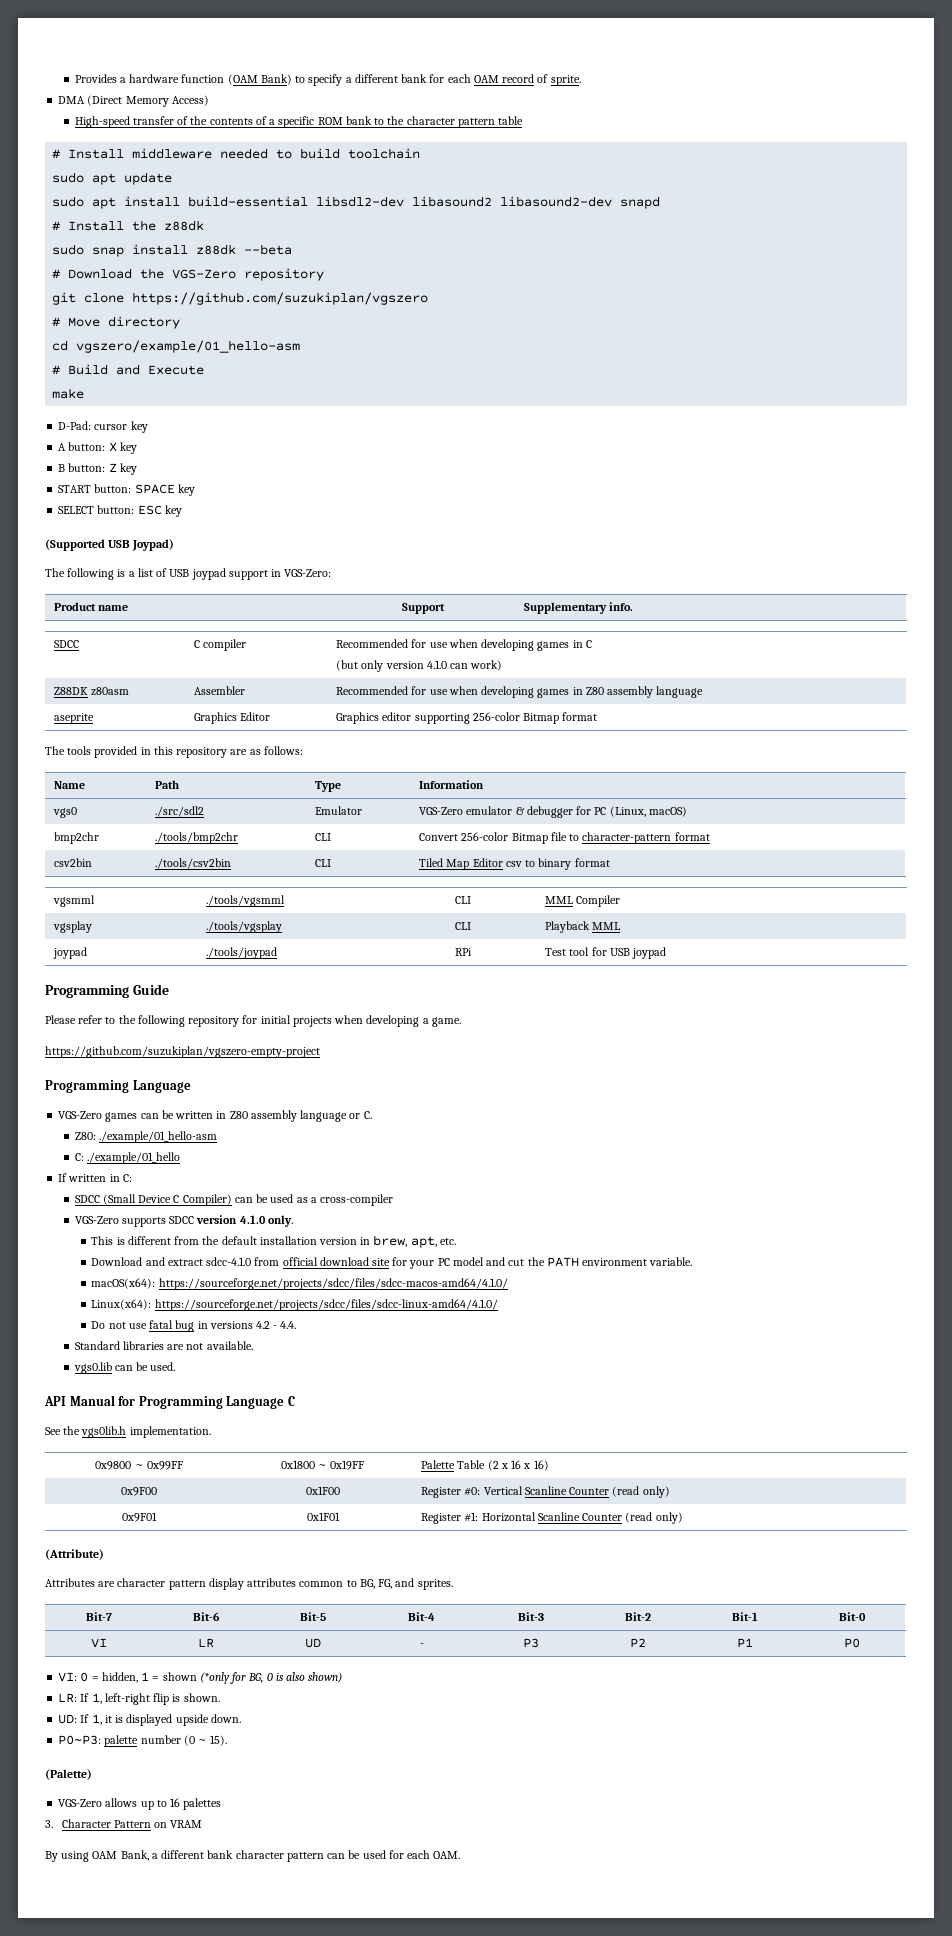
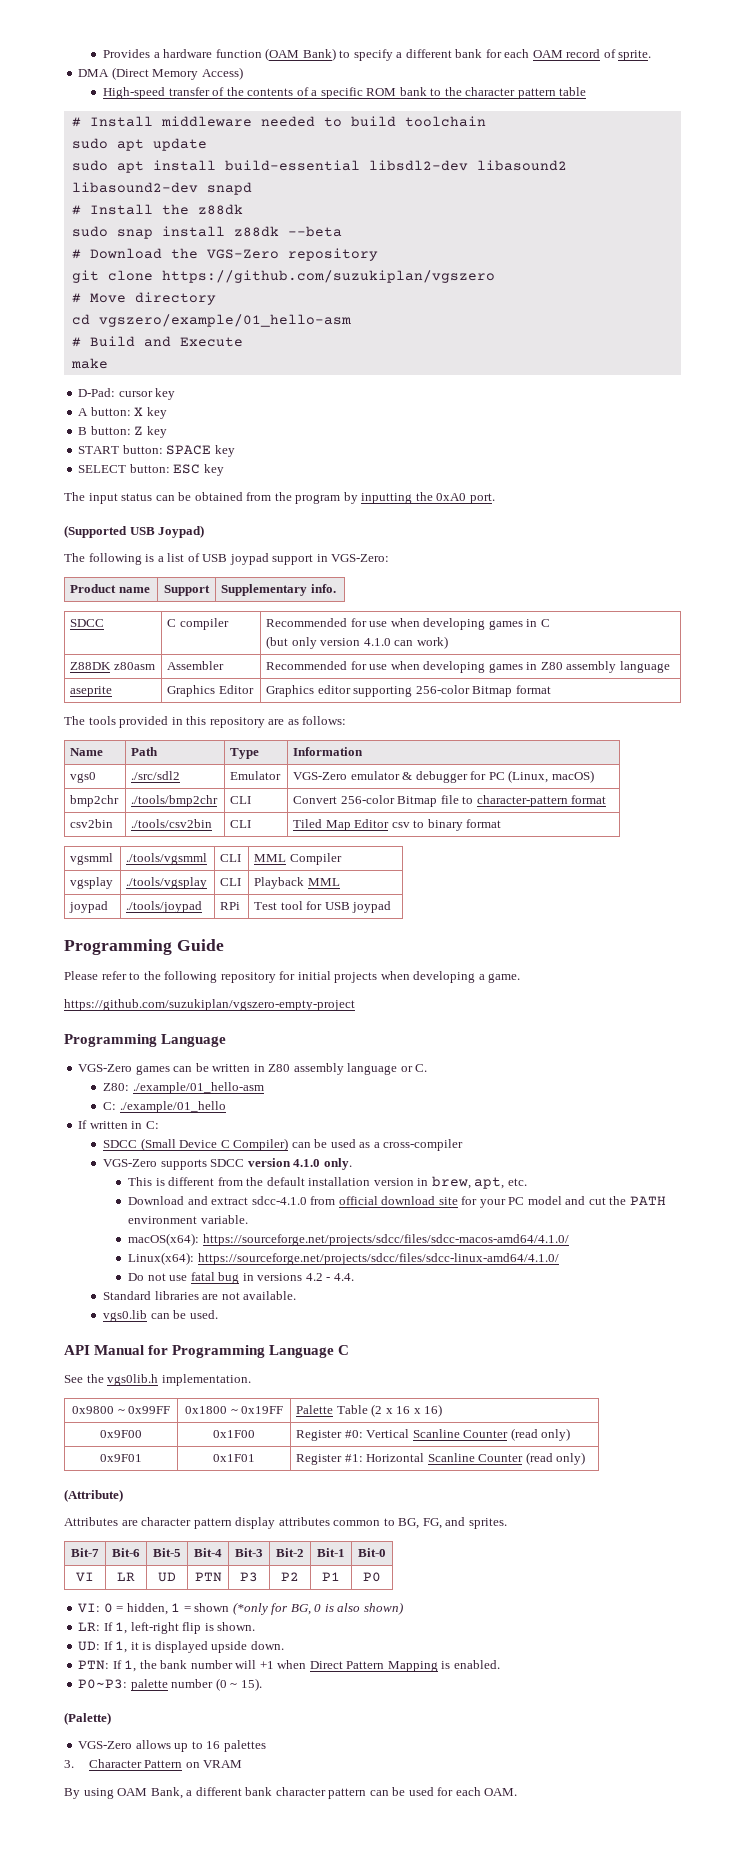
+ The input status can be obtained from the program by inputting the 0xA0 port.
- VI | LR | UD | - | P3 | P2 | P1 | P0
+ VI | LR | UD | PTN | P3 | P2 | P1 | P0
+ PTN: If 1, the bank number will +1 when Direct Pattern Mapping is enabled.

